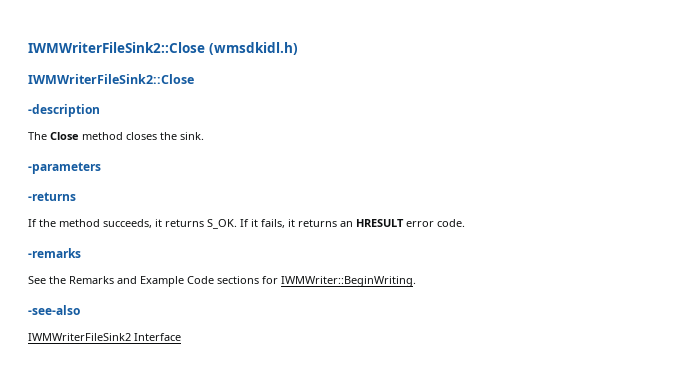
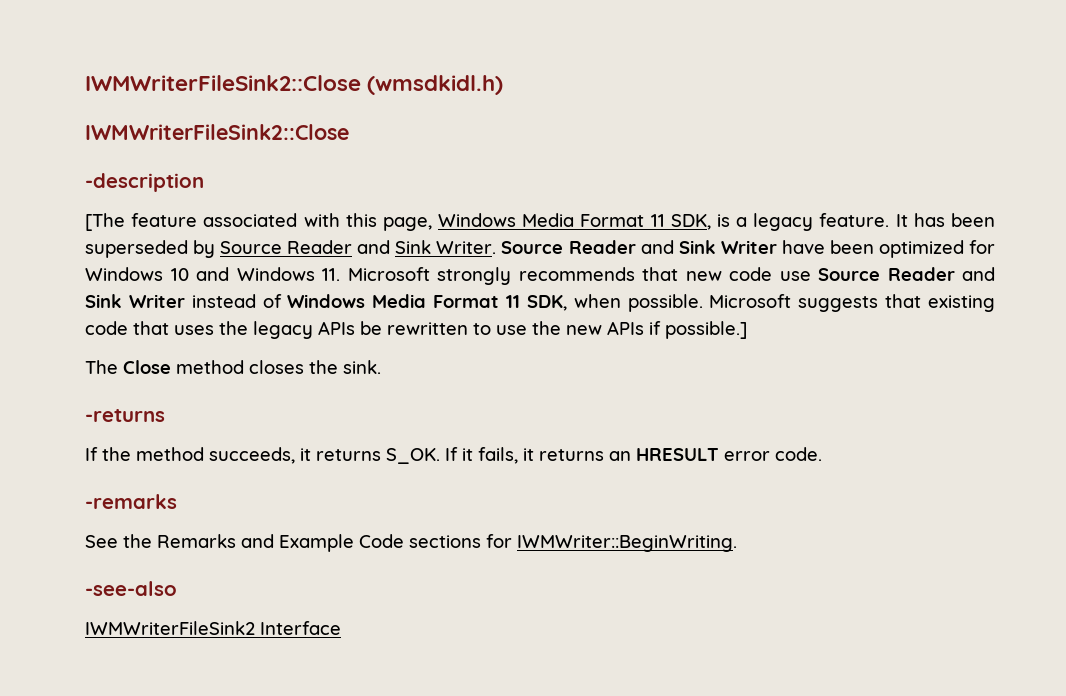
+ [The feature associated with this page, Windows Media Format 11 SDK, is a legacy feature. It has been superseded by Source Reader and Sink Writer. Source Reader and Sink Writer have been optimized for Windows 10 and Windows 11. Microsoft strongly recommends that new code use Source Reader and Sink Writer instead of Windows Media Format 11 SDK, when possible. Microsoft suggests that existing code that uses the legacy APIs be rewritten to use the new APIs if possible.]
- -parameters

